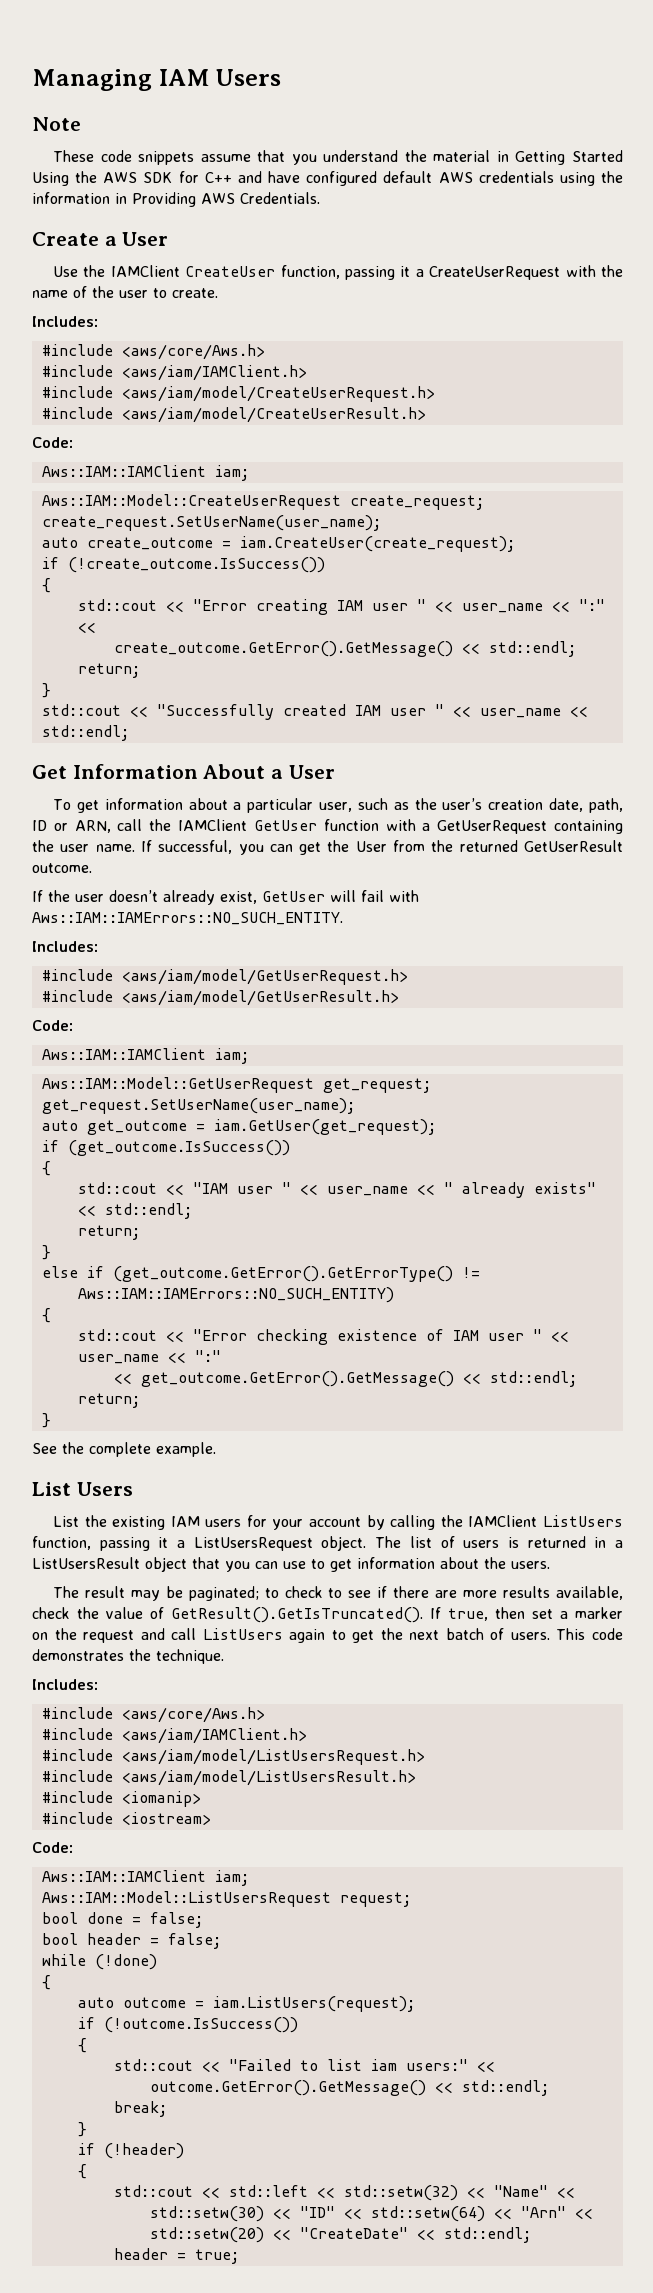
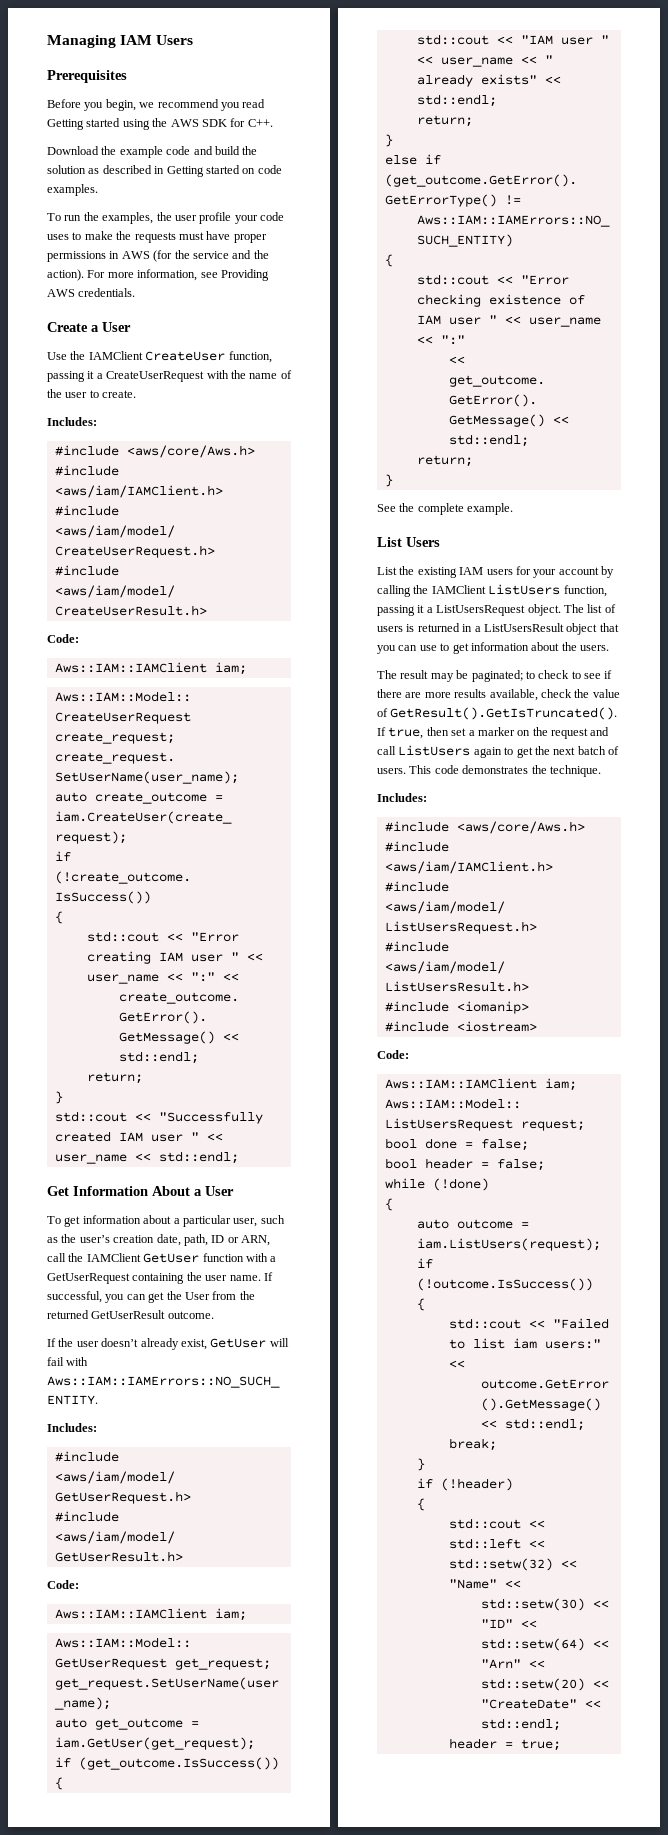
- Note
- These code snippets assume that you understand the material in Getting Started Using the AWS SDK for C++ and have configured default AWS credentials using the information in Providing AWS Credentials.
+ Prerequisites
+ Before you begin, we recommend you read Getting started using the AWS SDK for C++.
+ Download the example code and build the solution as described in Getting started on code examples.
+ To run the examples, the user profile your code uses to make the requests must have proper permissions in AWS (for the service and the action). For more information, see Providing AWS credentials.

